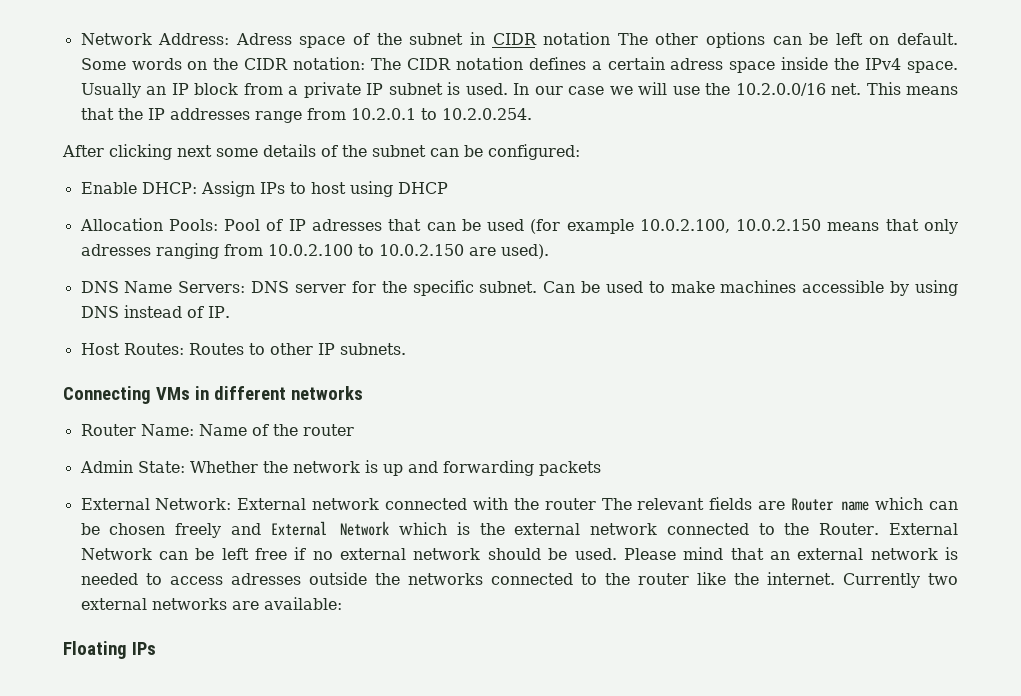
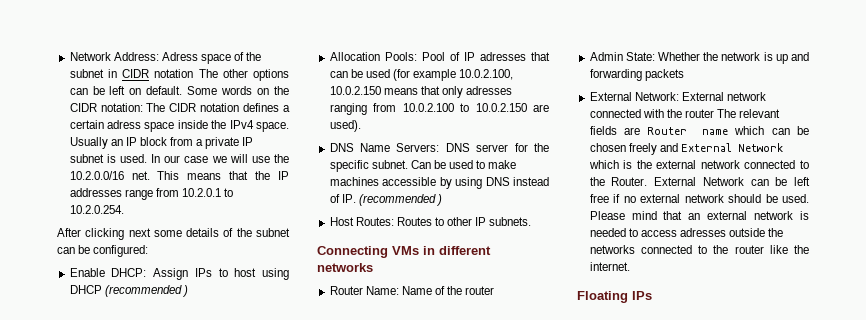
- Enable DHCP: Assign IPs to host using DHCP
+ Enable DHCP: Assign IPs to host using DHCP (recommended )
- Can be used to make machines accessible by using DNS instead of IP.
+ Can be used to make machines accessible by using DNS instead of IP. (recommended )
- Currently two external networks are available:

